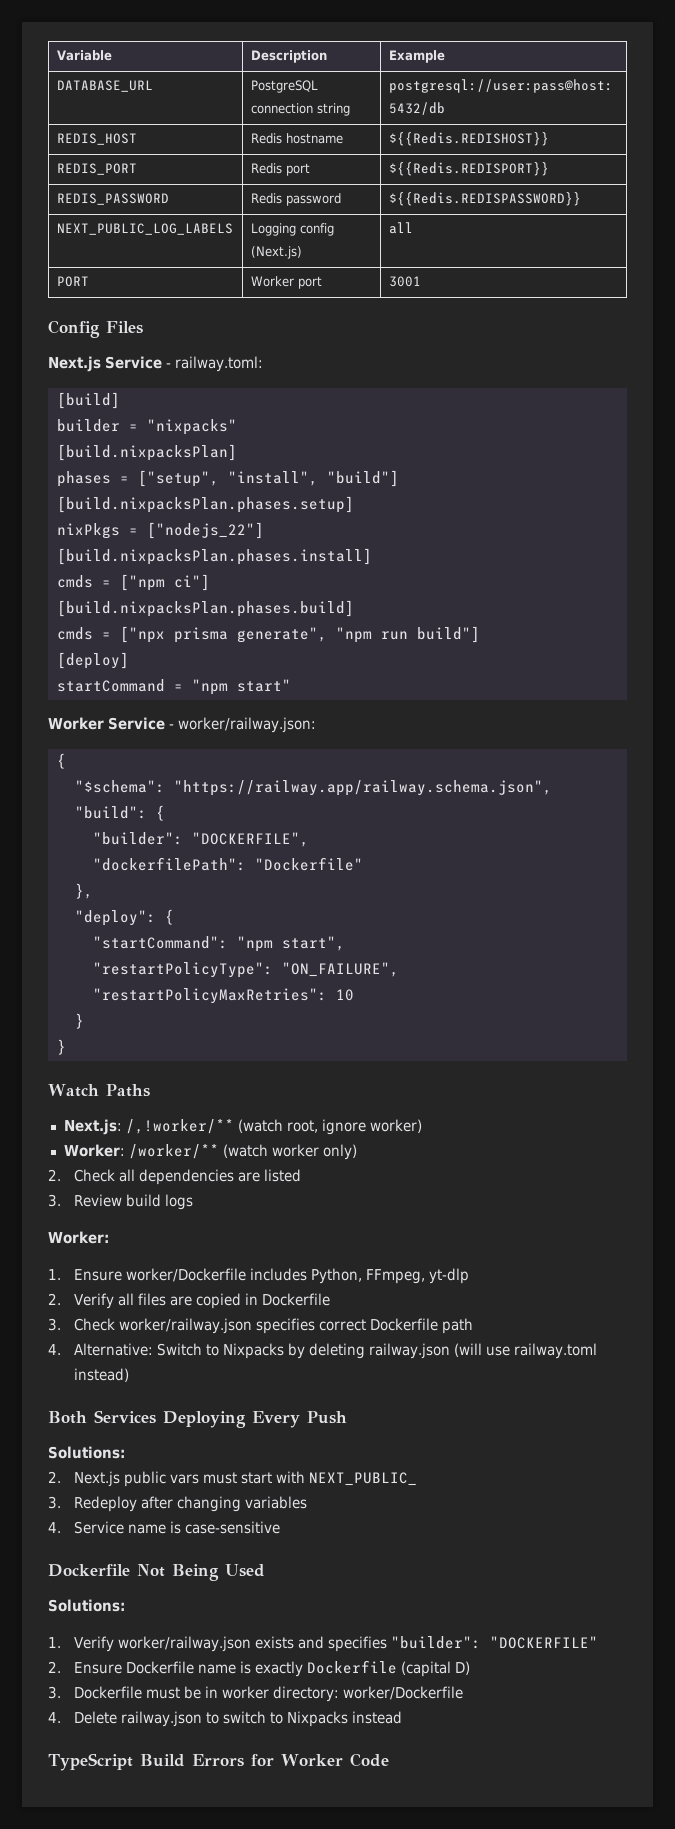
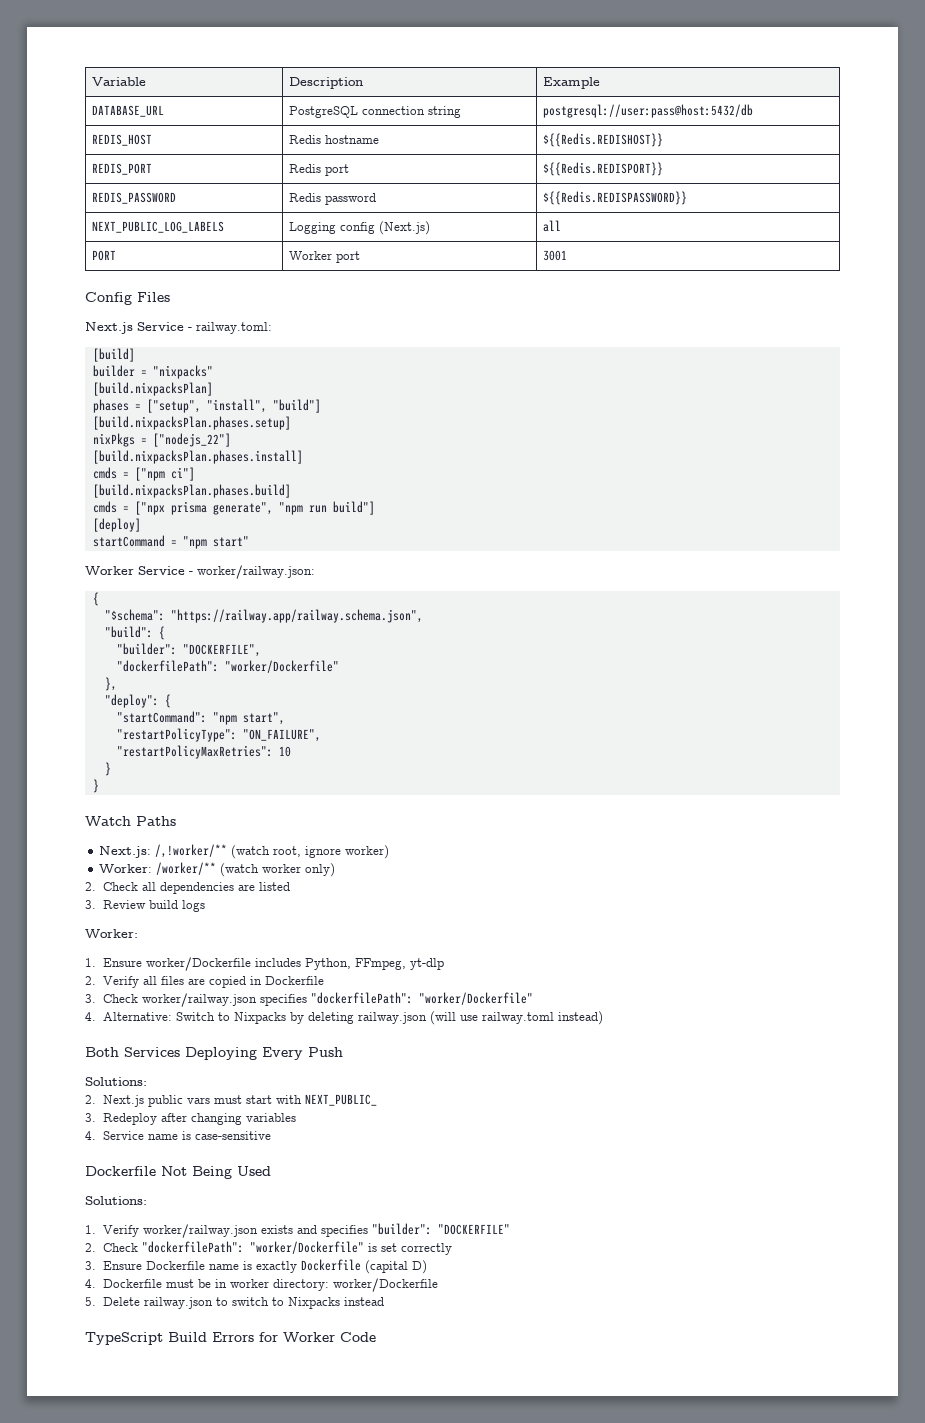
  "builder": "DOCKERFILE",
- "dockerfilePath": "Dockerfile"
+ "dockerfilePath": "worker/Dockerfile"
- 3. Check worker/railway.json specifies correct Dockerfile path
+ 3. Check worker/railway.json specifies "dockerfilePath": "worker/Dockerfile"
- 2. Ensure Dockerfile name is exactly Dockerfile (capital D)
+ 2. Check "dockerfilePath": "worker/Dockerfile" is set correctly
+ 3. Ensure Dockerfile name is exactly Dockerfile (capital D)
- 3. Dockerfile must be in worker directory: worker/Dockerfile
+ 4. Dockerfile must be in worker directory: worker/Dockerfile
- 4. Delete railway.json to switch to Nixpacks instead
+ 5. Delete railway.json to switch to Nixpacks instead

